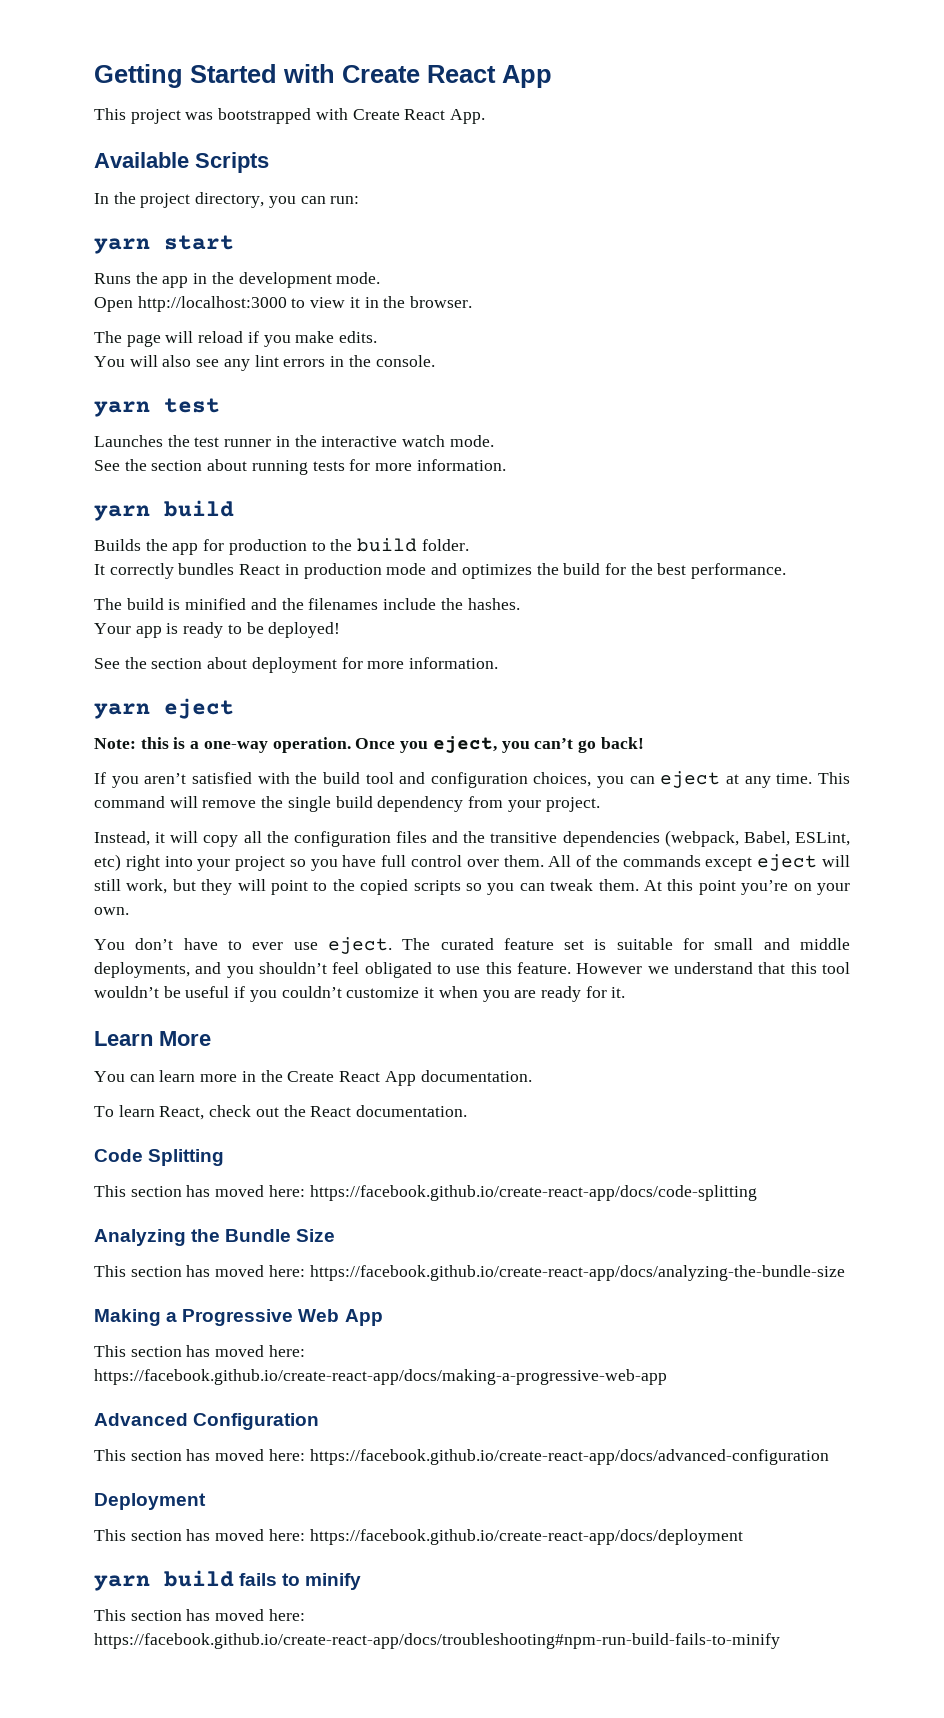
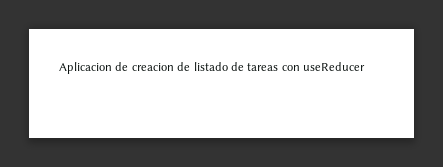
- Getting Started with Create React App
- This project was bootstrapped with Create React App.
- Available Scripts
- In the project directory, you can run:
- yarn start
- Runs the app in the development mode.
- Open http://localhost:3000 to view it in the browser.
- The page will reload if you make edits.
- You will also see any lint errors in the console.
- yarn test
- Launches the test runner in the interactive watch mode.
- See the section about running tests for more information.
- yarn build
- Builds the app for production to the build folder.
- It correctly bundles React in production mode and optimizes the build for the best performance.
- The build is minified and the filenames include the hashes.
- Your app is ready to be deployed!
- See the section about deployment for more information.
- yarn eject
- Note: this is a one-way operation. Once you eject, you can’t go back!
- If you aren’t satisfied with the build tool and configuration choices, you can eject at any time. This command will remove the single build dependency from your project.
- Instead, it will copy all the configuration files and the transitive dependencies (webpack, Babel, ESLint, etc) right into your project so you have full control over them. All of the commands except eject will still work, but they will point to the copied scripts so you can tweak them. At this point you’re on your own.
- You don’t have to ever use eject. The curated feature set is suitable for small and middle deployments, and you shouldn’t feel obligated to use this feature. However we understand that this tool wouldn’t be useful if you couldn’t customize it when you are ready for it.
- Learn More
- You can learn more in the Create React App documentation.
- To learn React, check out the React documentation.
- Code Splitting
- This section has moved here: https://facebook.github.io/create-react-app/docs/code-splitting
- Analyzing the Bundle Size
- This section has moved here: https://facebook.github.io/create-react-app/docs/analyzing-the-bundle-size
- Making a Progressive Web App
- This section has moved here: https://facebook.github.io/create-react-app/docs/making-a-progressive-web-app
- Advanced Configuration
- This section has moved here: https://facebook.github.io/create-react-app/docs/advanced-configuration
- Deployment
- This section has moved here: https://facebook.github.io/create-react-app/docs/deployment
- yarn build fails to minify
- This section has moved here: https://facebook.github.io/create-react-app/docs/troubleshooting#npm-run-build-fails-to-minify
+ Aplicacion de creacion de listado de tareas con useReducer

